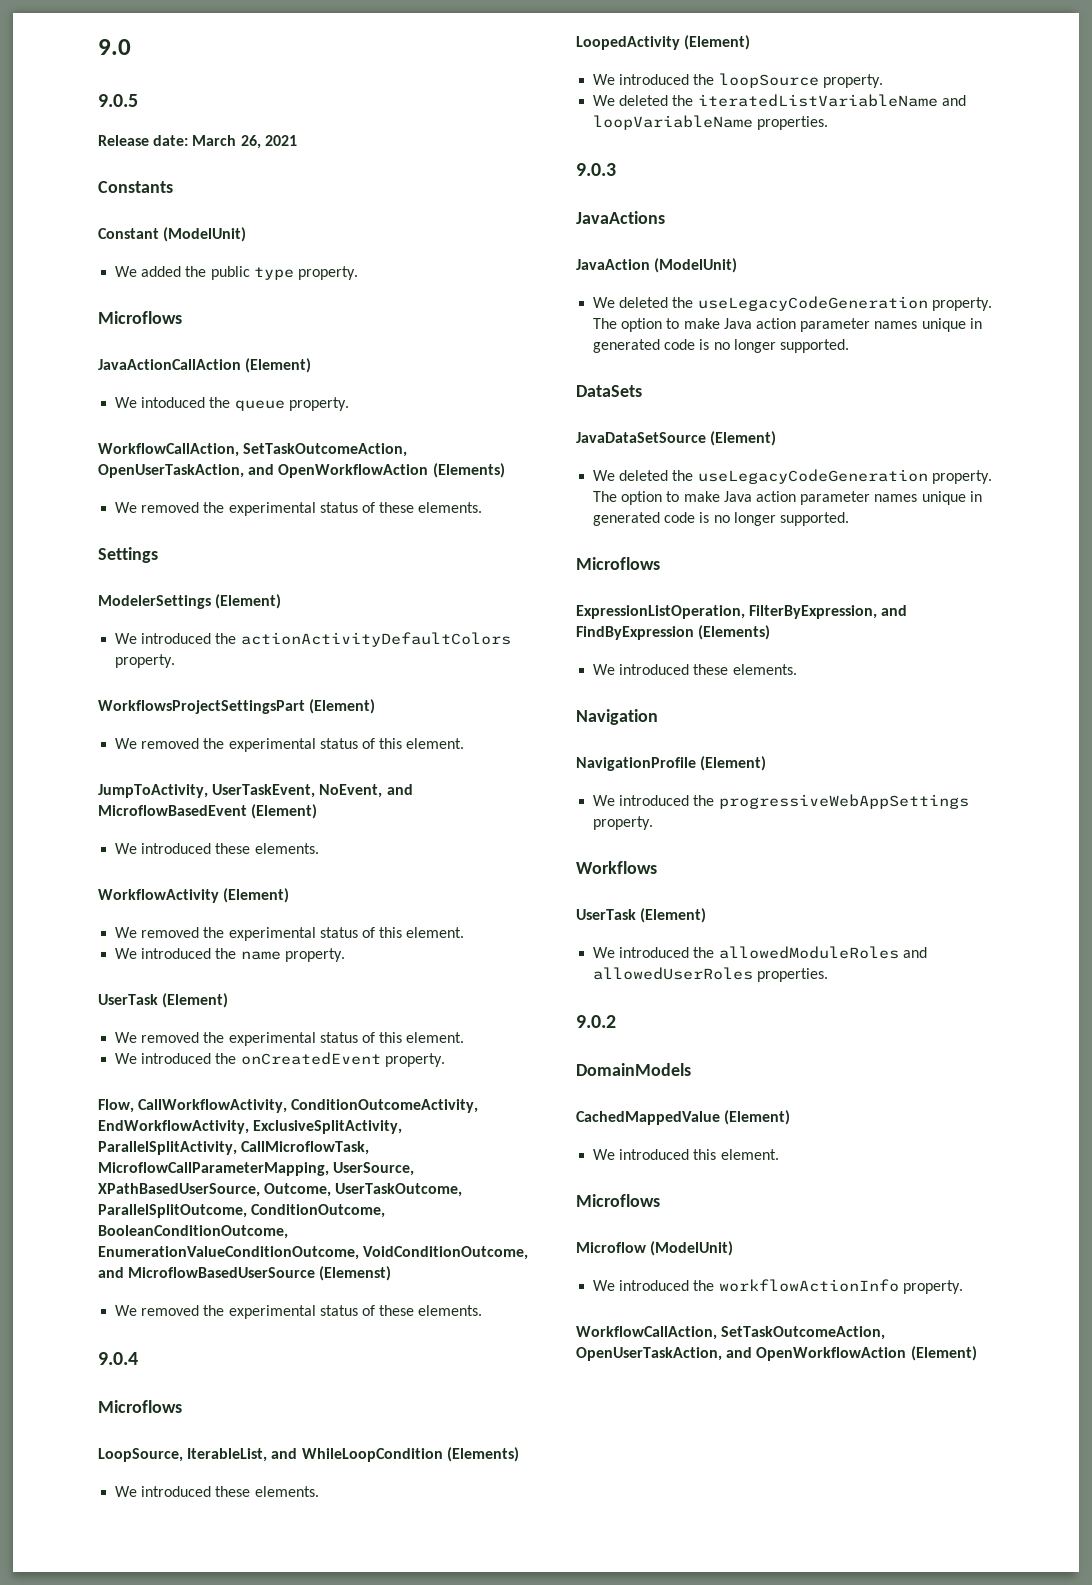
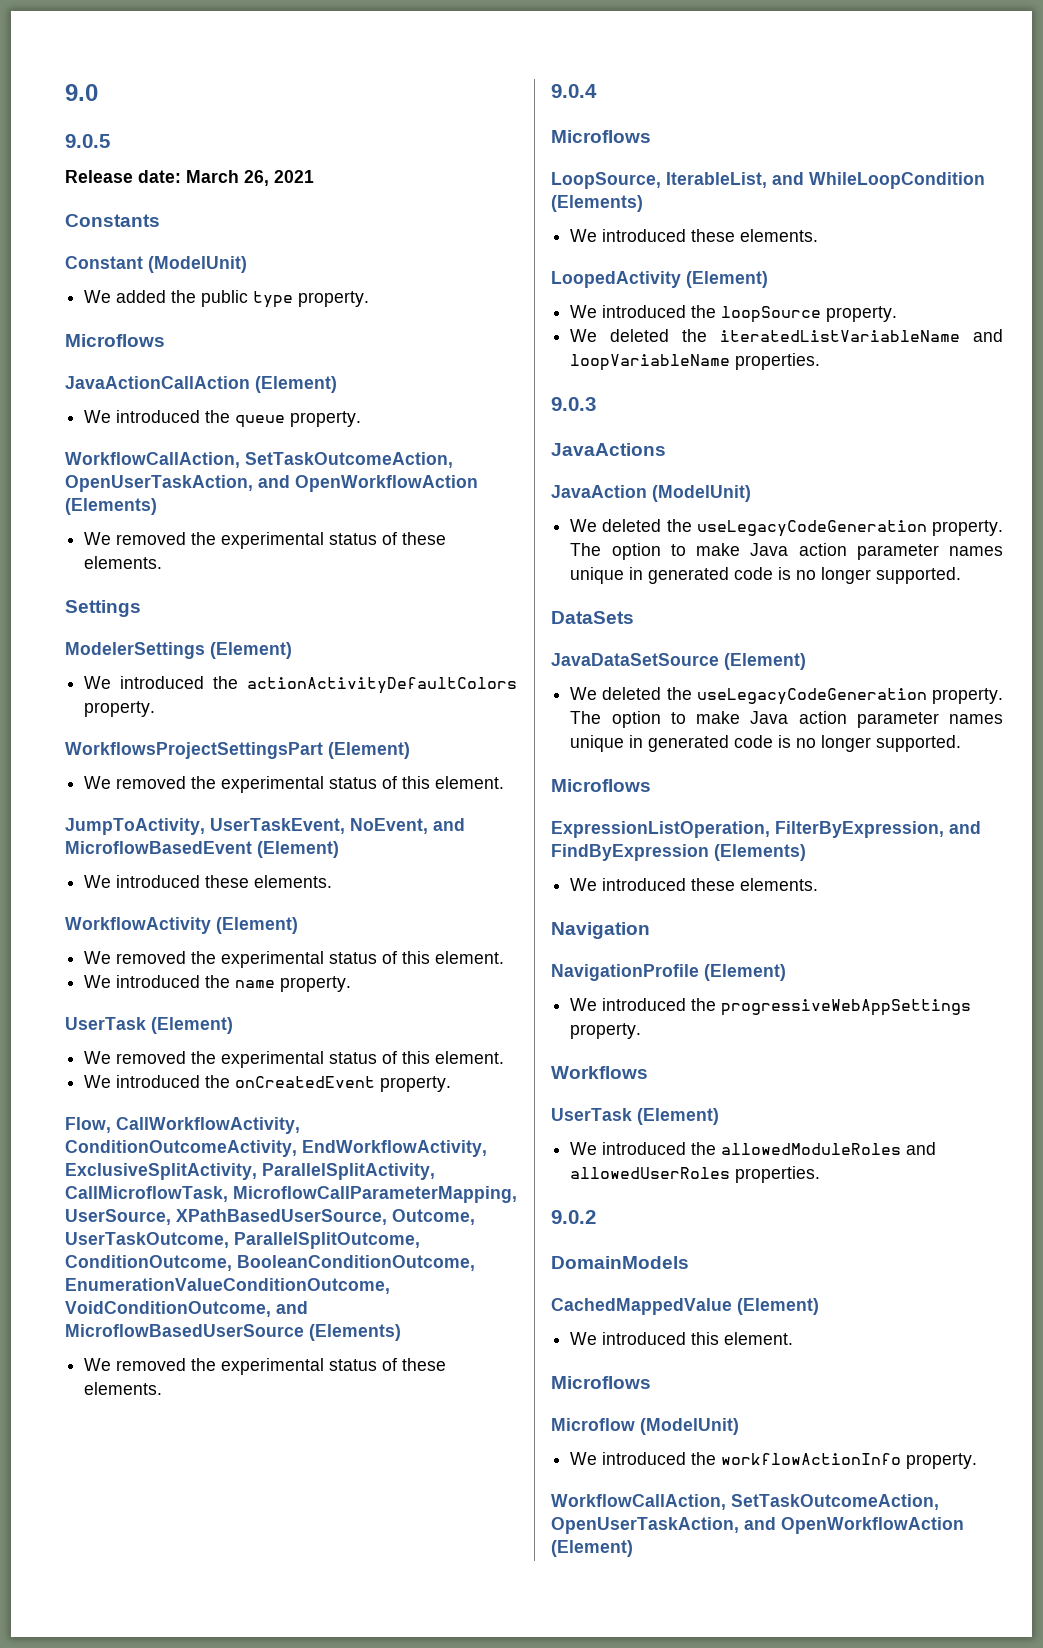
- We intoduced the queue property.
+ We introduced the queue property.
- Flow, CallWorkflowActivity, ConditionOutcomeActivity, EndWorkflowActivity, ExclusiveSplitActivity, ParallelSplitActivity, CallMicroflowTask, MicroflowCallParameterMapping, UserSource, XPathBasedUserSource, Outcome, UserTaskOutcome, ParallelSplitOutcome, ConditionOutcome, BooleanConditionOutcome, EnumerationValueConditionOutcome, VoidConditionOutcome, and MicroflowBasedUserSource (Elemenst)
+ Flow, CallWorkflowActivity, ConditionOutcomeActivity, EndWorkflowActivity, ExclusiveSplitActivity, ParallelSplitActivity, CallMicroflowTask, MicroflowCallParameterMapping, UserSource, XPathBasedUserSource, Outcome, UserTaskOutcome, ParallelSplitOutcome, ConditionOutcome, BooleanConditionOutcome, EnumerationValueConditionOutcome, VoidConditionOutcome, and MicroflowBasedUserSource (Elements)

